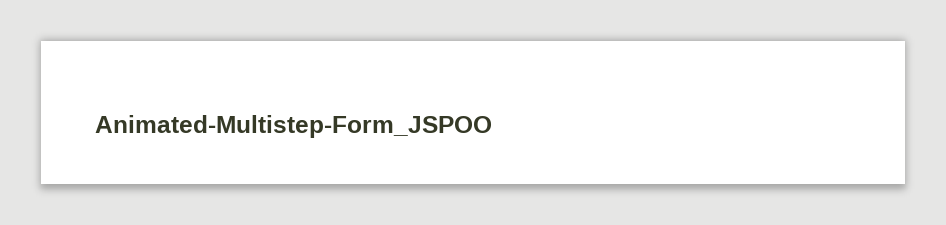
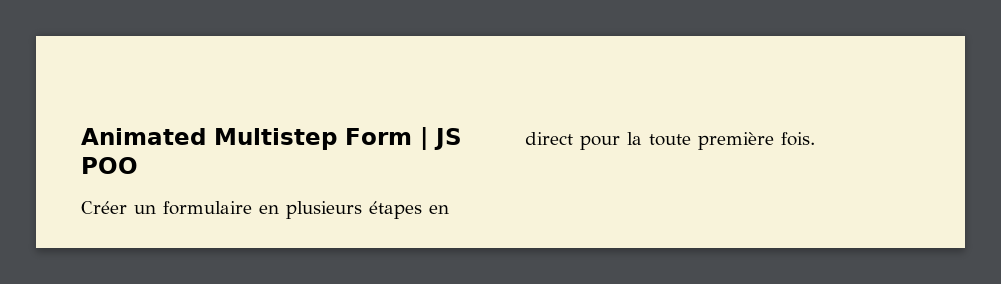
- Animated-Multistep-Form_JSPOO
+ Animated Multistep Form | JS POO
+ Créer un formulaire en plusieurs étapes en direct pour la toute première fois.

